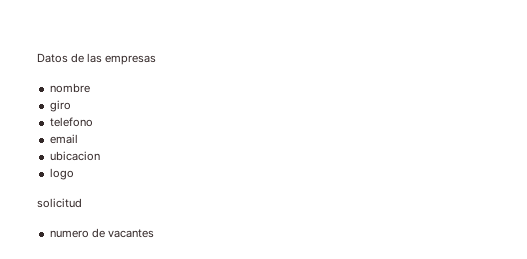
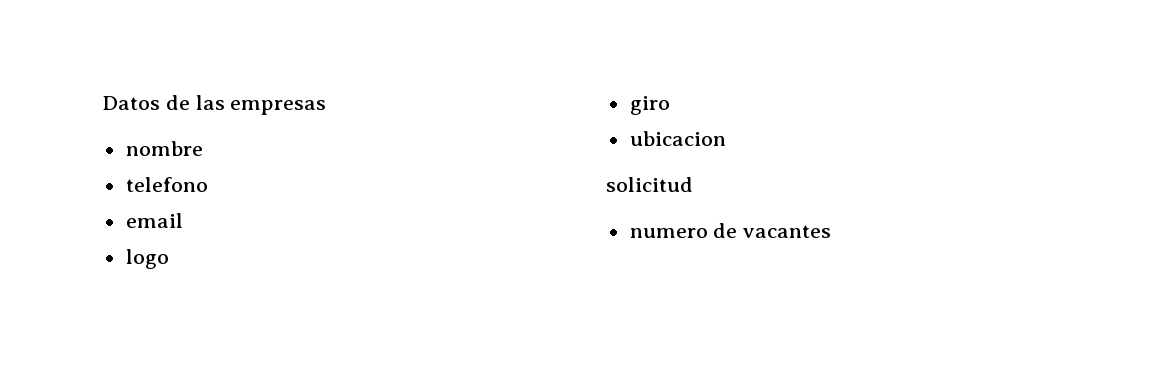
- giro
+ logo
+ giro
- logo

